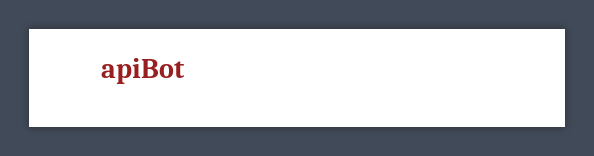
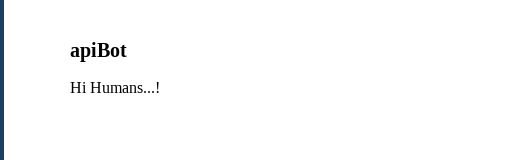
+ Hi Humans...!

